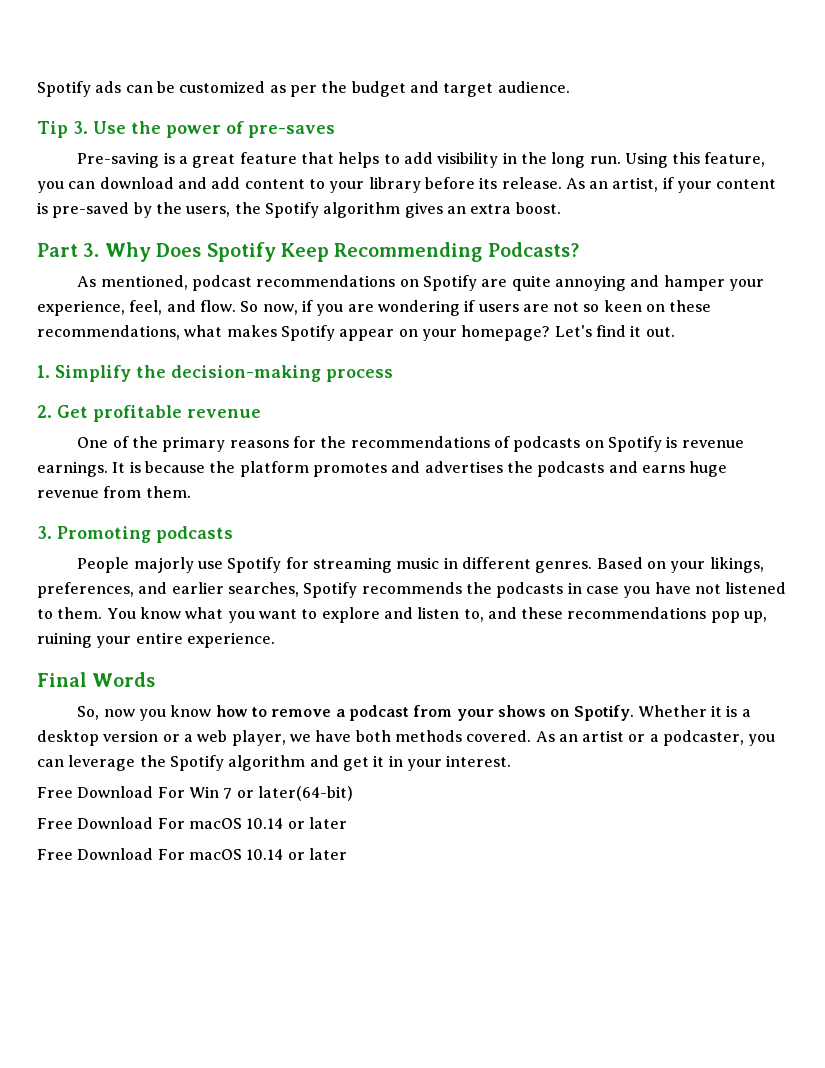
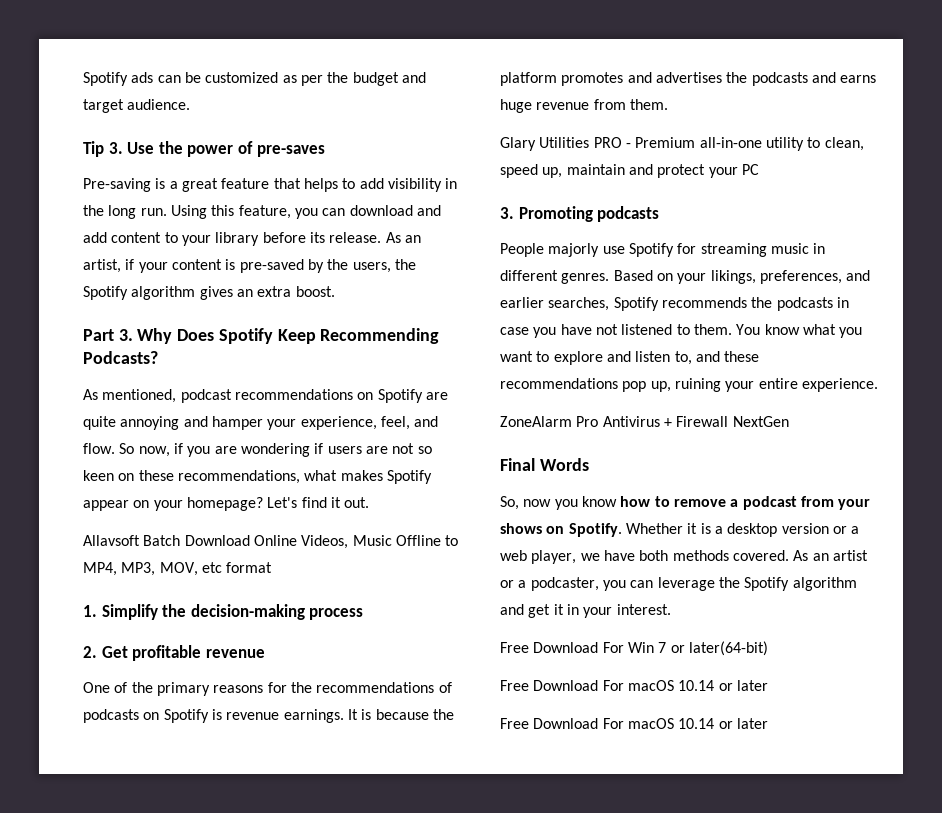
+ Allavsoft Batch Download Online Videos, Music Offline to MP4, MP3, MOV, etc format
+ Glary Utilities PRO - Premium all-in-one utility to clean, speed up, maintain and protect your PC
+ ZoneAlarm Pro Antivirus + Firewall NextGen

